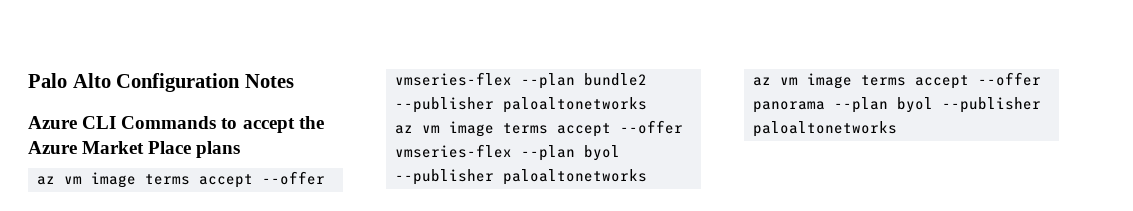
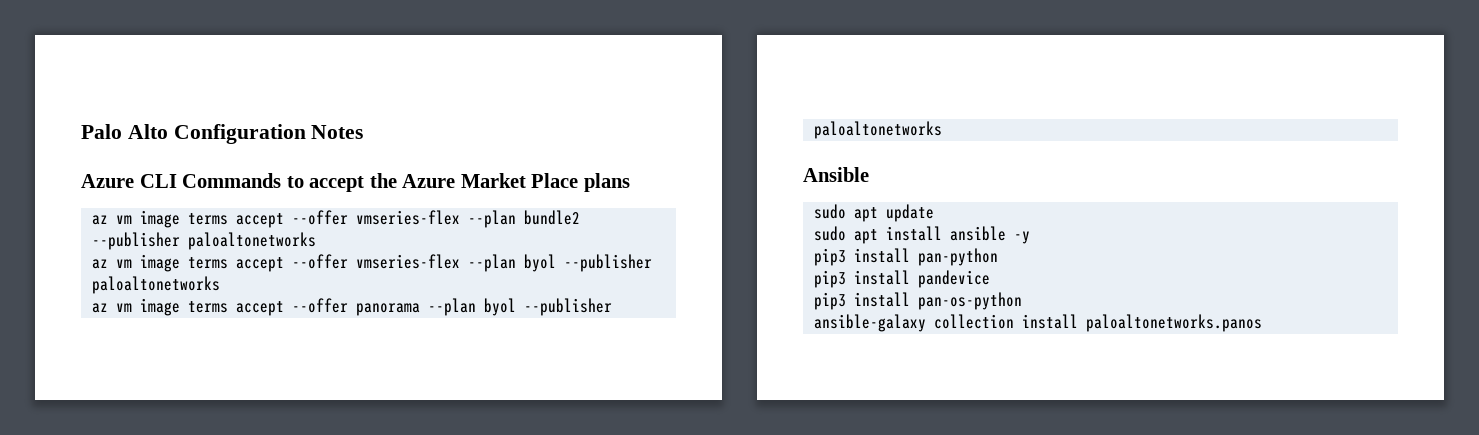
+ Ansible
+ sudo apt update
+ sudo apt install ansible -y
+ pip3 install pan-python
+ pip3 install pandevice
+ pip3 install pan-os-python
+ ansible-galaxy collection install paloaltonetworks.panos

